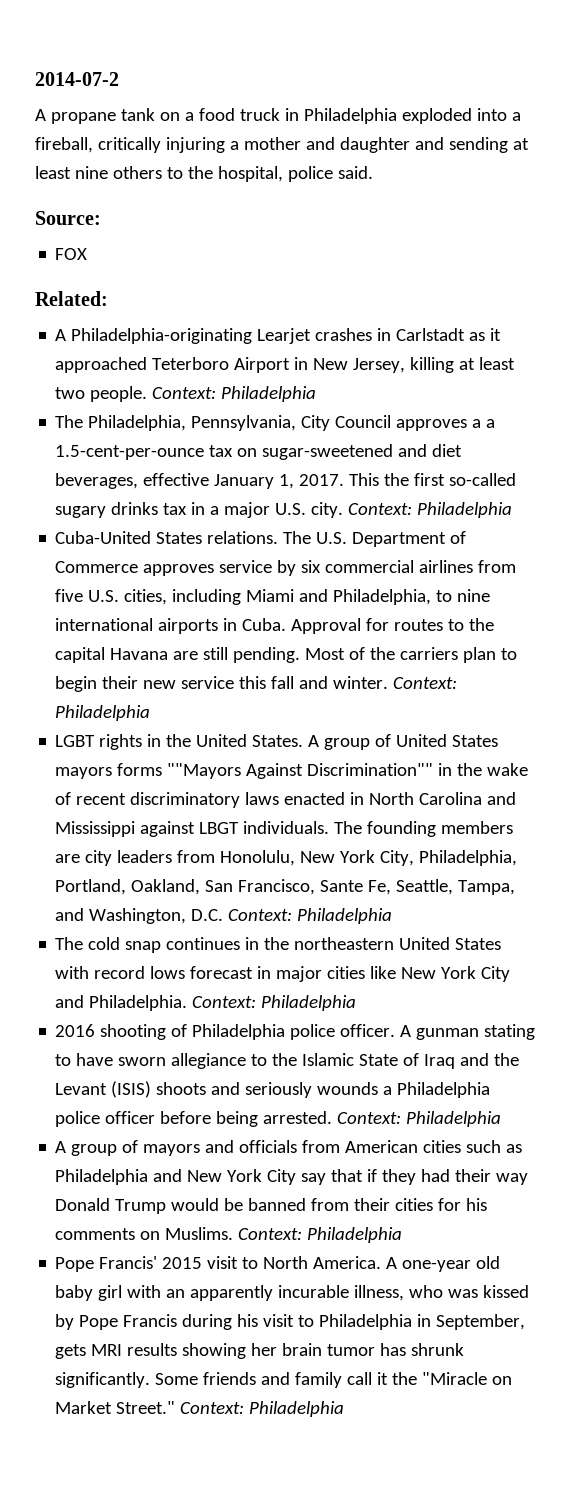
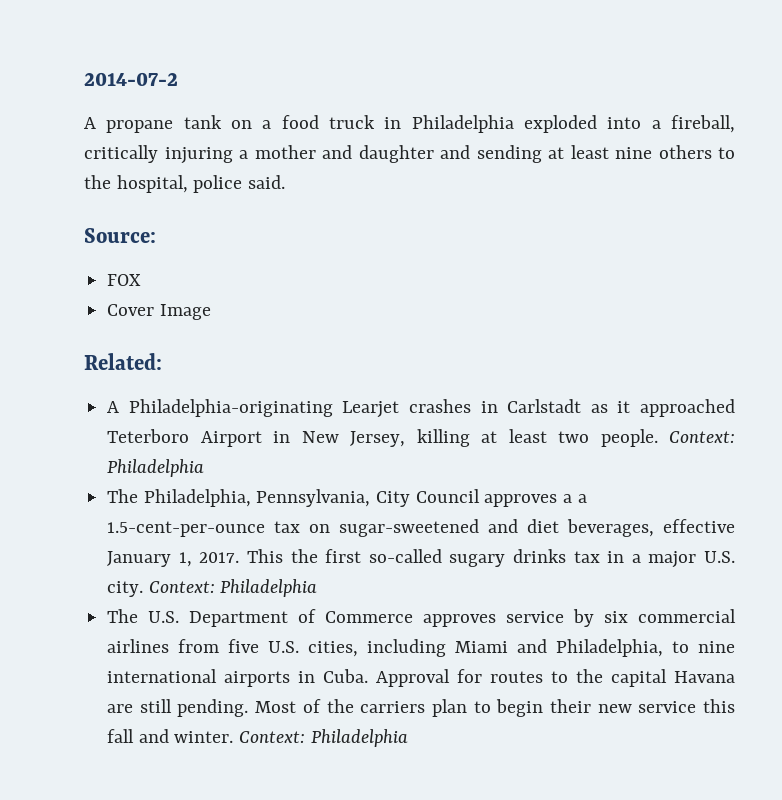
+ Cover Image
- Cuba-United States relations.
- LGBT rights in the United States. A group of United States mayors forms ""Mayors Against Discrimination"" in the wake of recent discriminatory laws enacted in North Carolina and Mississippi against LBGT individuals. The founding members are city leaders from Honolulu, New York City, Philadelphia, Portland, Oakland, San Francisco, Sante Fe, Seattle, Tampa, and Washington, D.C. Context: Philadelphia
- The cold snap continues in the northeastern United States with record lows forecast in major cities like New York City and Philadelphia. Context: Philadelphia
- 2016 shooting of Philadelphia police officer. A gunman stating to have sworn allegiance to the Islamic State of Iraq and the Levant (ISIS) shoots and seriously wounds a Philadelphia police officer before being arrested. Context: Philadelphia
- A group of mayors and officials from American cities such as Philadelphia and New York City say that if they had their way Donald Trump would be banned from their cities for his comments on Muslims. Context: Philadelphia
- Pope Francis' 2015 visit to North America. A one-year old baby girl with an apparently incurable illness, who was kissed by Pope Francis during his visit to Philadelphia in September, gets MRI results showing her brain tumor has shrunk significantly. Some friends and family call it the "Miracle on Market Street." Context: Philadelphia

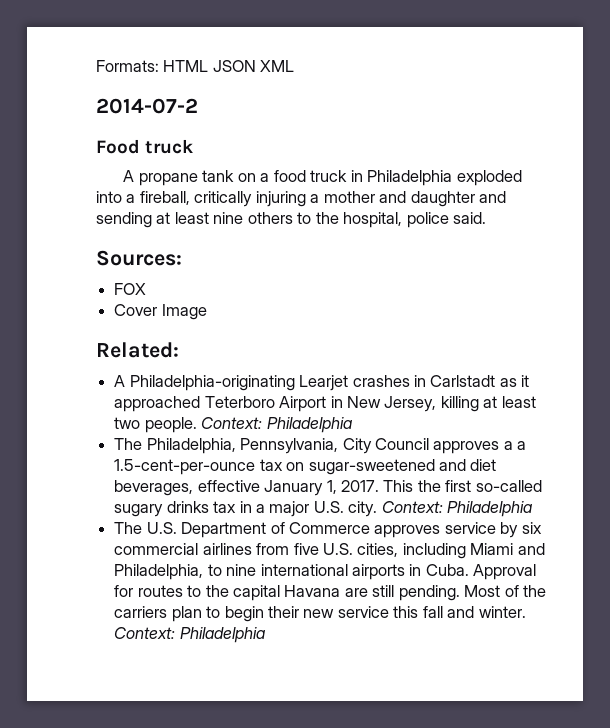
+ Formats: HTML JSON XML
+ Food truck
- Source:
+ Sources:

